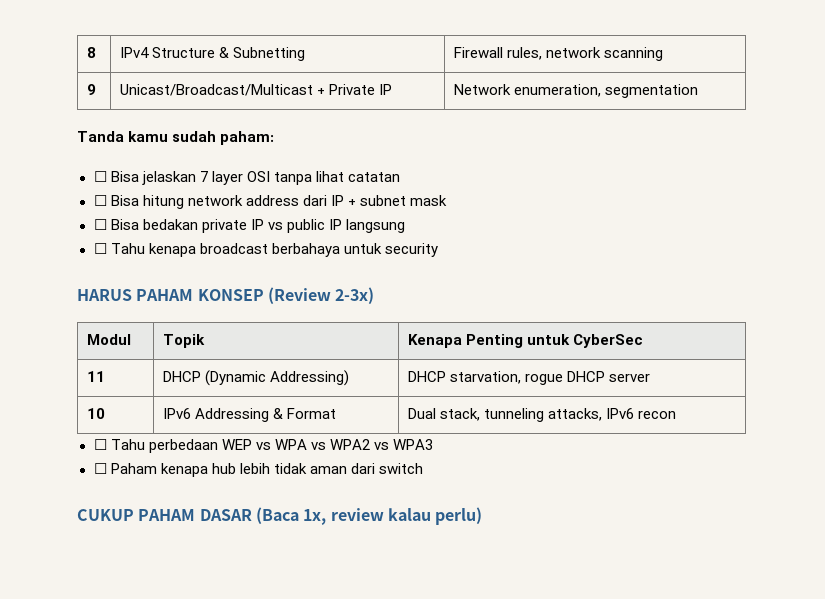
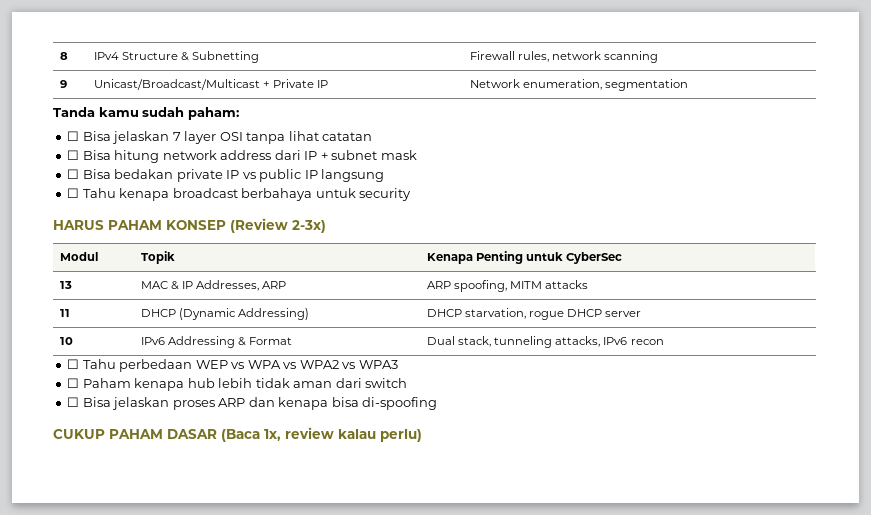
+ 13 | MAC & IP Addresses, ARP | ARP spoofing, MITM attacks
+ ☐ Bisa jelaskan proses ARP dan kenapa bisa di-spoofing

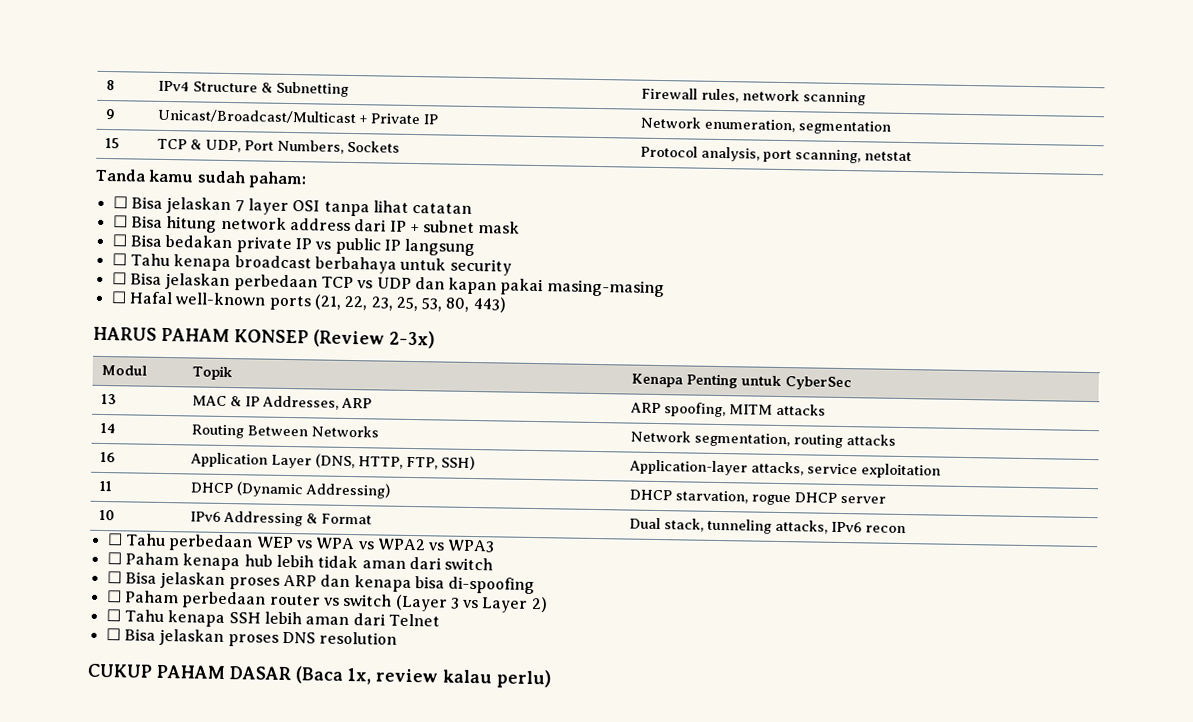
+ 15 | TCP & UDP, Port Numbers, Sockets | Protocol analysis, port scanning, netstat
+ ☐ Bisa jelaskan perbedaan TCP vs UDP dan kapan pakai masing-masing
+ ☐ Hafal well-known ports (21, 22, 23, 25, 53, 80, 443)
+ 14 | Routing Between Networks | Network segmentation, routing attacks
+ 16 | Application Layer (DNS, HTTP, FTP, SSH) | Application-layer attacks, service exploitation
+ ☐ Paham perbedaan router vs switch (Layer 3 vs Layer 2)
+ ☐ Tahu kenapa SSH lebih aman dari Telnet
+ ☐ Bisa jelaskan proses DNS resolution

